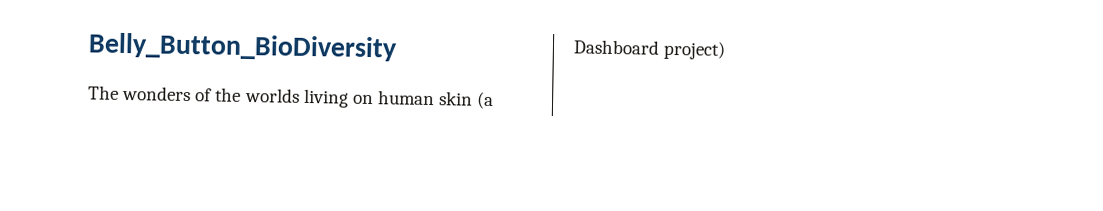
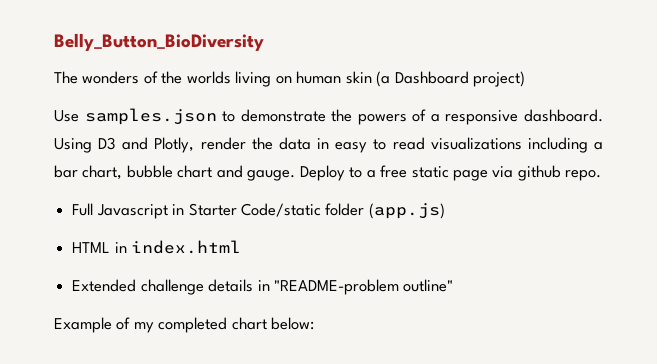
+ Use samples.json to demonstrate the powers of a responsive dashboard. Using D3 and Plotly, render the data in easy to read visualizations including a bar chart, bubble chart and gauge. Deploy to a free static page via github repo.
+ Full Javascript in Starter Code/static folder (app.js)
+ HTML in index.html
+ Extended challenge details in "README-problem outline"
+ Example of my completed chart below:

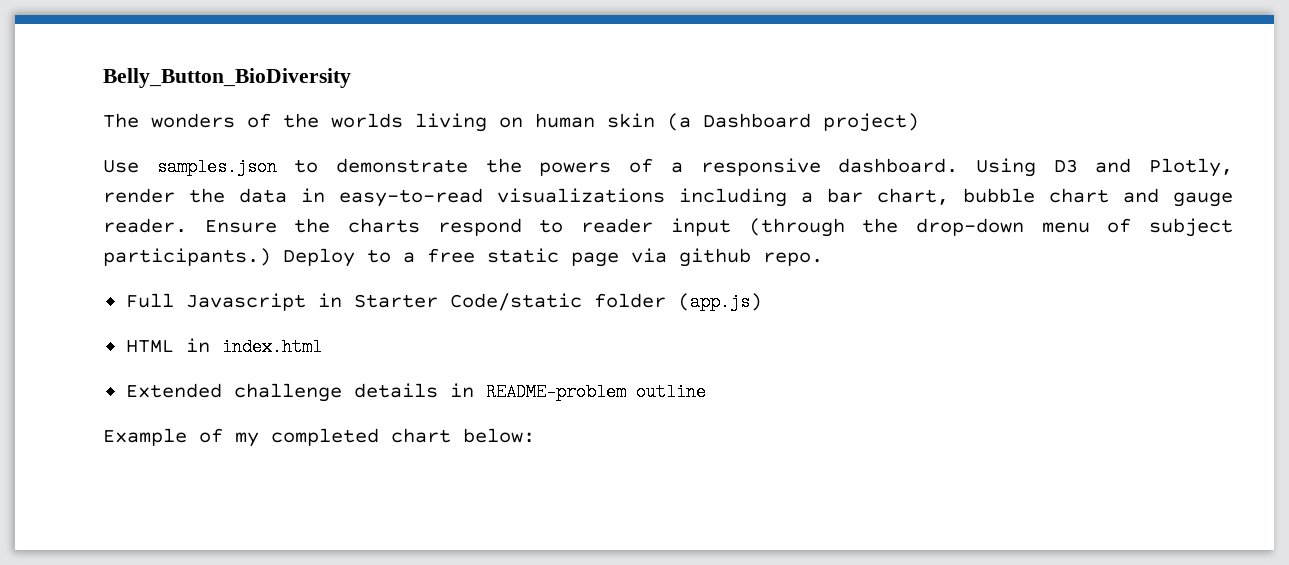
- Using D3 and Plotly, render the data in easy to read visualizations including a bar chart, bubble chart and gauge.
+ Using D3 and Plotly, render the data in easy-to-read visualizations including a bar chart, bubble chart and gauge reader. Ensure the charts respond to reader input (through the drop-down menu of subject participants.)
- Extended challenge details in "README-problem outline"
+ Extended challenge details in README-problem outline

